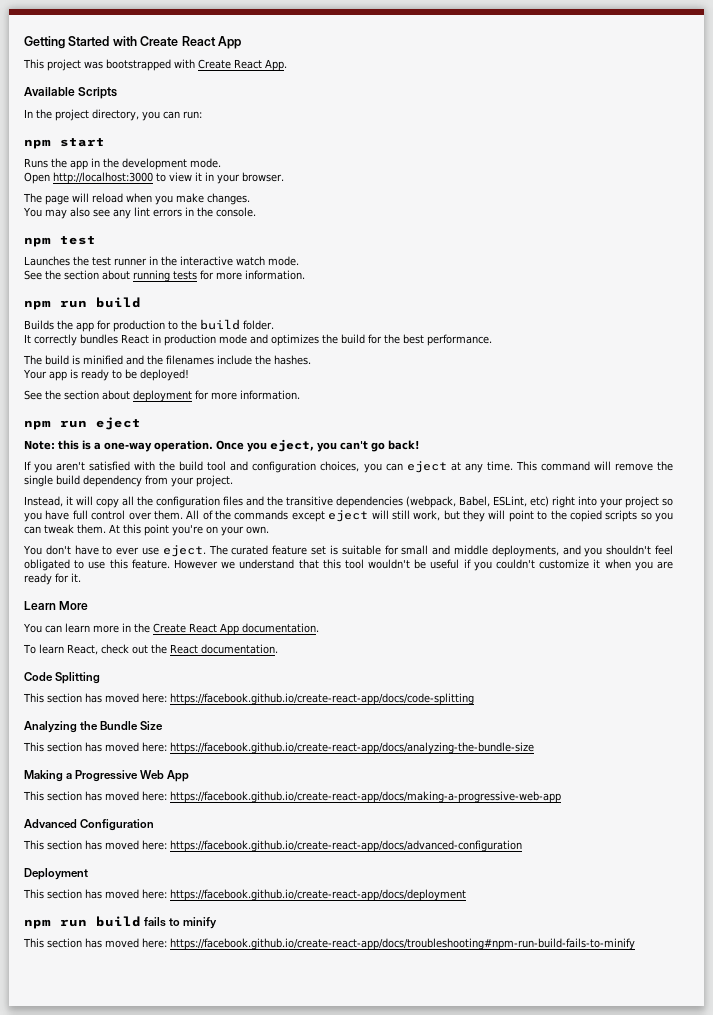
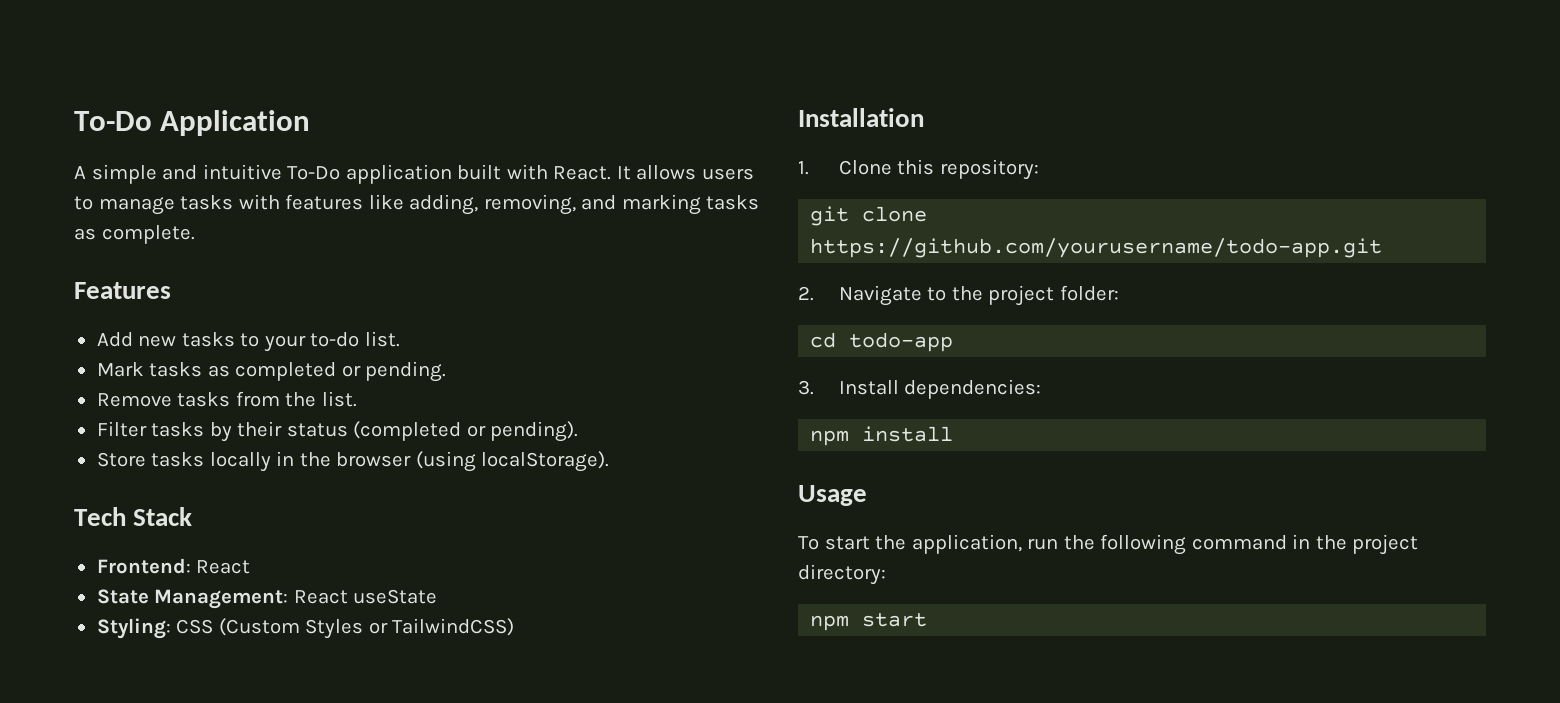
- Getting Started with Create React App
- This project was bootstrapped with Create React App.
- Available Scripts
- In the project directory, you can run:
+ To-Do Application
+ A simple and intuitive To-Do application built with React. It allows users to manage tasks with features like adding, removing, and marking tasks as complete.
+ Features
+ Add new tasks to your to-do list.
+ Mark tasks as completed or pending.
+ Remove tasks from the list.
+ Filter tasks by their status (completed or pending).
+ Store tasks locally in the browser (using localStorage).
+ Tech Stack
+ Frontend: React
+ State Management: React useState
+ Styling: CSS (Custom Styles or TailwindCSS)
+ Installation
+ 1. Clone this repository:
+ git clone https://github.com/yourusername/todo-app.git
+ 2. Navigate to the project folder:
+ cd todo-app
+ 3. Install dependencies:
+ npm install
+ Usage
+ To start the application, run the following command in the project directory:
  npm start
- Runs the app in the development mode.
- Open http://localhost:3000 to view it in your browser.
- The page will reload when you make changes.
- You may also see any lint errors in the console.
- npm test
- Launches the test runner in the interactive watch mode.
- See the section about running tests for more information.
- npm run build
- Builds the app for production to the build folder.
- It correctly bundles React in production mode and optimizes the build for the best performance.
- The build is minified and the filenames include the hashes.
- Your app is ready to be deployed!
- See the section about deployment for more information.
- npm run eject
- Note: this is a one-way operation. Once you eject, you can't go back!
- If you aren't satisfied with the build tool and configuration choices, you can eject at any time. This command will remove the single build dependency from your project.
- Instead, it will copy all the configuration files and the transitive dependencies (webpack, Babel, ESLint, etc) right into your project so you have full control over them. All of the commands except eject will still work, but they will point to the copied scripts so you can tweak them. At this point you're on your own.
- You don't have to ever use eject. The curated feature set is suitable for small and middle deployments, and you shouldn't feel obligated to use this feature. However we understand that this tool wouldn't be useful if you couldn't customize it when you are ready for it.
- Learn More
- You can learn more in the Create React App documentation.
- To learn React, check out the React documentation.
- Code Splitting
- This section has moved here: https://facebook.github.io/create-react-app/docs/code-splitting
- Analyzing the Bundle Size
- This section has moved here: https://facebook.github.io/create-react-app/docs/analyzing-the-bundle-size
- Making a Progressive Web App
- This section has moved here: https://facebook.github.io/create-react-app/docs/making-a-progressive-web-app
- Advanced Configuration
- This section has moved here: https://facebook.github.io/create-react-app/docs/advanced-configuration
- Deployment
- This section has moved here: https://facebook.github.io/create-react-app/docs/deployment
- npm run build fails to minify
- This section has moved here: https://facebook.github.io/create-react-app/docs/troubleshooting#npm-run-build-fails-to-minify

